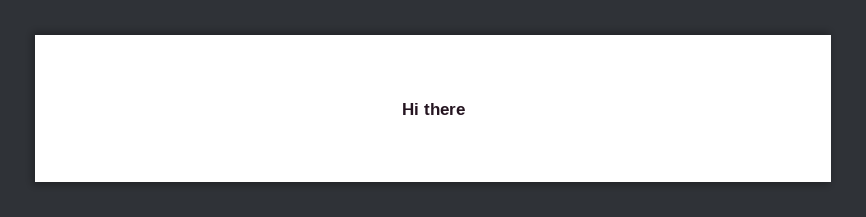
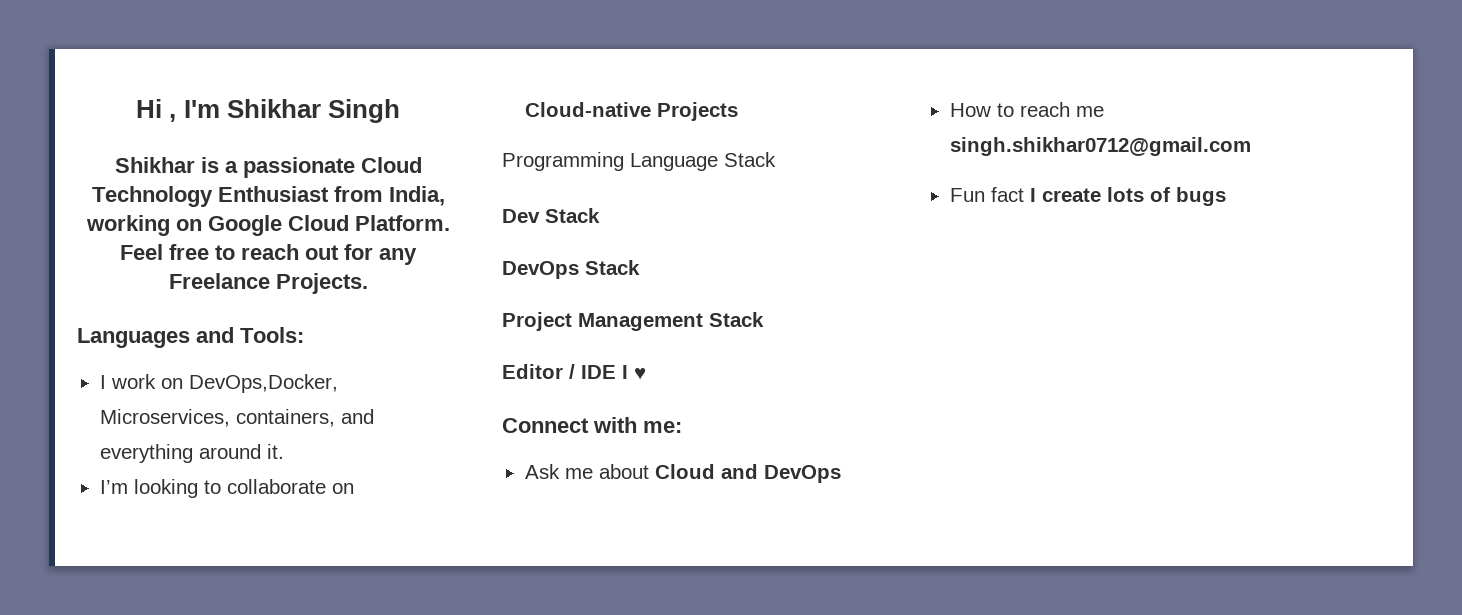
- Hi there
+ Hi , I'm Shikhar Singh
+ Shikhar is a passionate Cloud Technology Enthusiast from India, working on Google Cloud Platform. Feel free to reach out for any Freelance Projects.
+ Languages and Tools:
+ I work on DevOps,Docker, Microservices, containers, and everything around it.
+ I’m looking to collaborate on Cloud-native Projects
+ Programming Language Stack
+ Dev Stack
+ DevOps Stack
+ Project Management Stack
+ Editor / IDE I ♥
+ Connect with me:
+ Ask me about Cloud and DevOps
+ How to reach me singh.shikhar0712@gmail.com
+ Fun fact I create lots of bugs

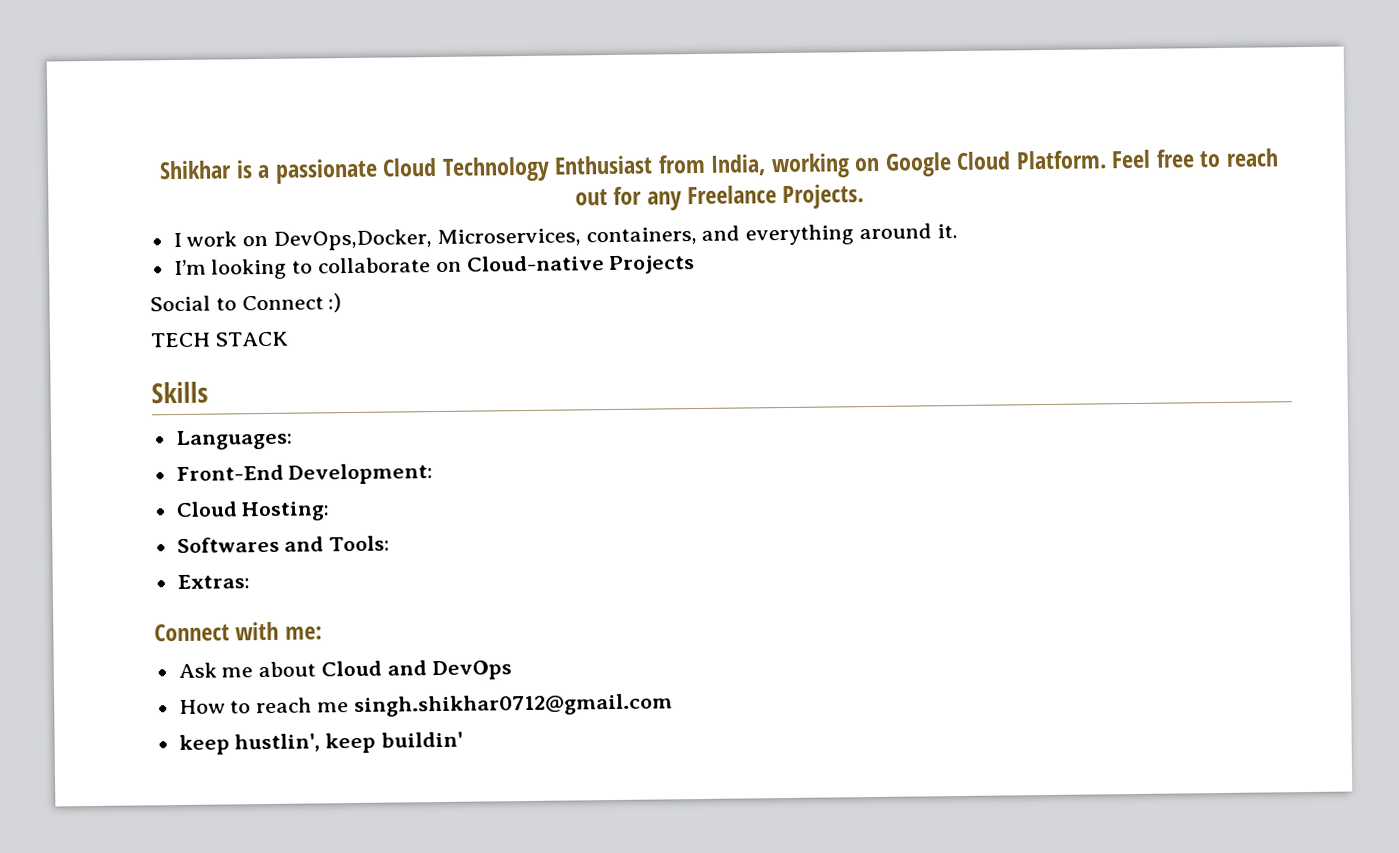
- Hi , I'm Shikhar Singh
- Languages and Tools:
- Programming Language Stack
- Dev Stack
- DevOps Stack
- Project Management Stack
- Editor / IDE I ♥
+ Social to Connect :)
+ TECH STACK
+ Skills
+ Languages:
+ Front-End Development:
+ Cloud Hosting:
+ Softwares and Tools:
+ Extras:
- Fun fact I create lots of bugs
+ keep hustlin', keep buildin'

